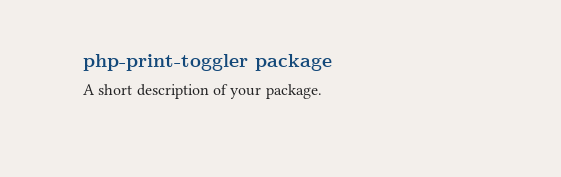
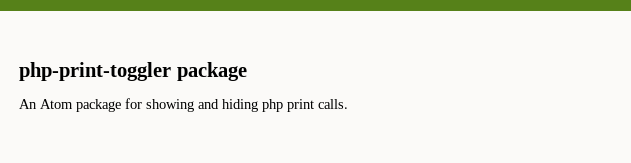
- A short description of your package.
+ An Atom package for showing and hiding php print calls.

